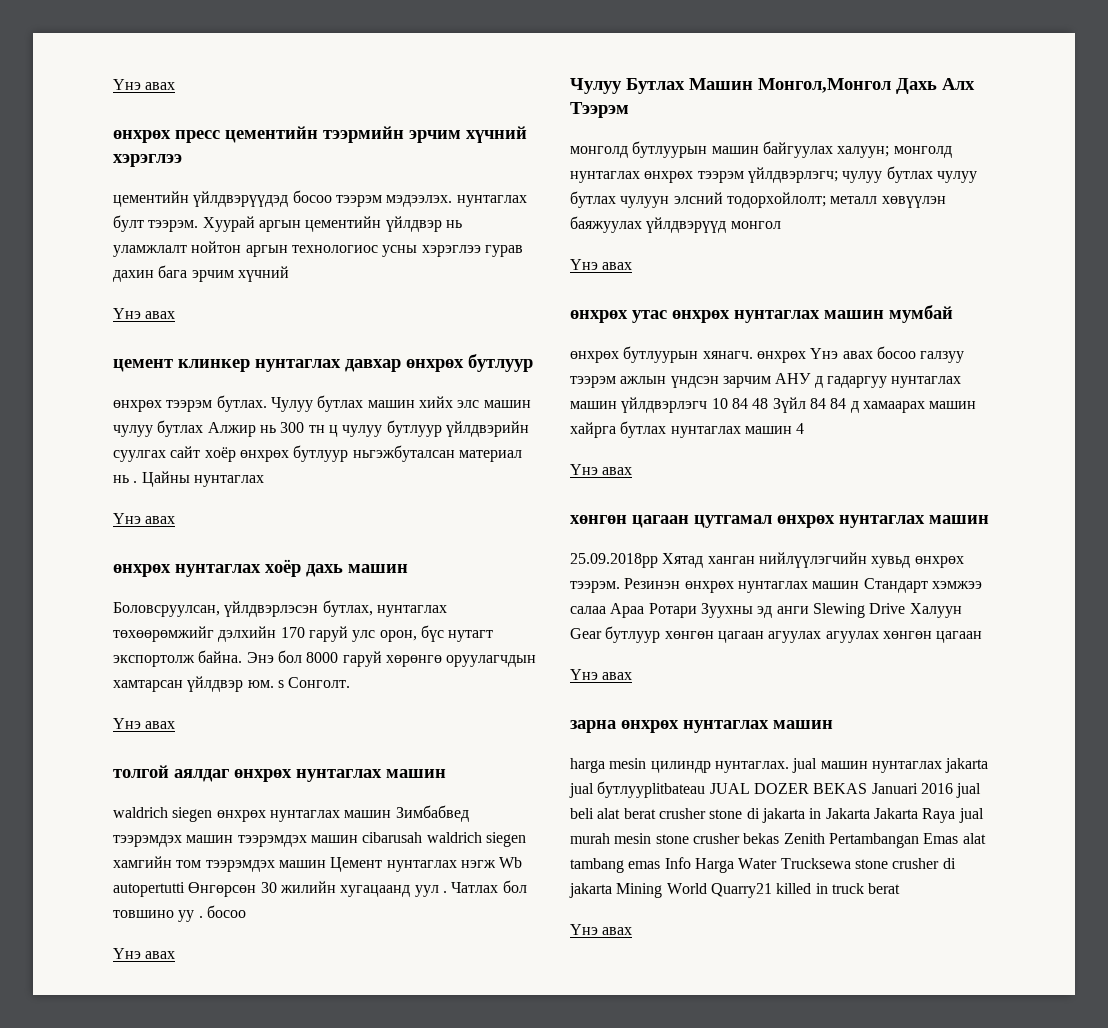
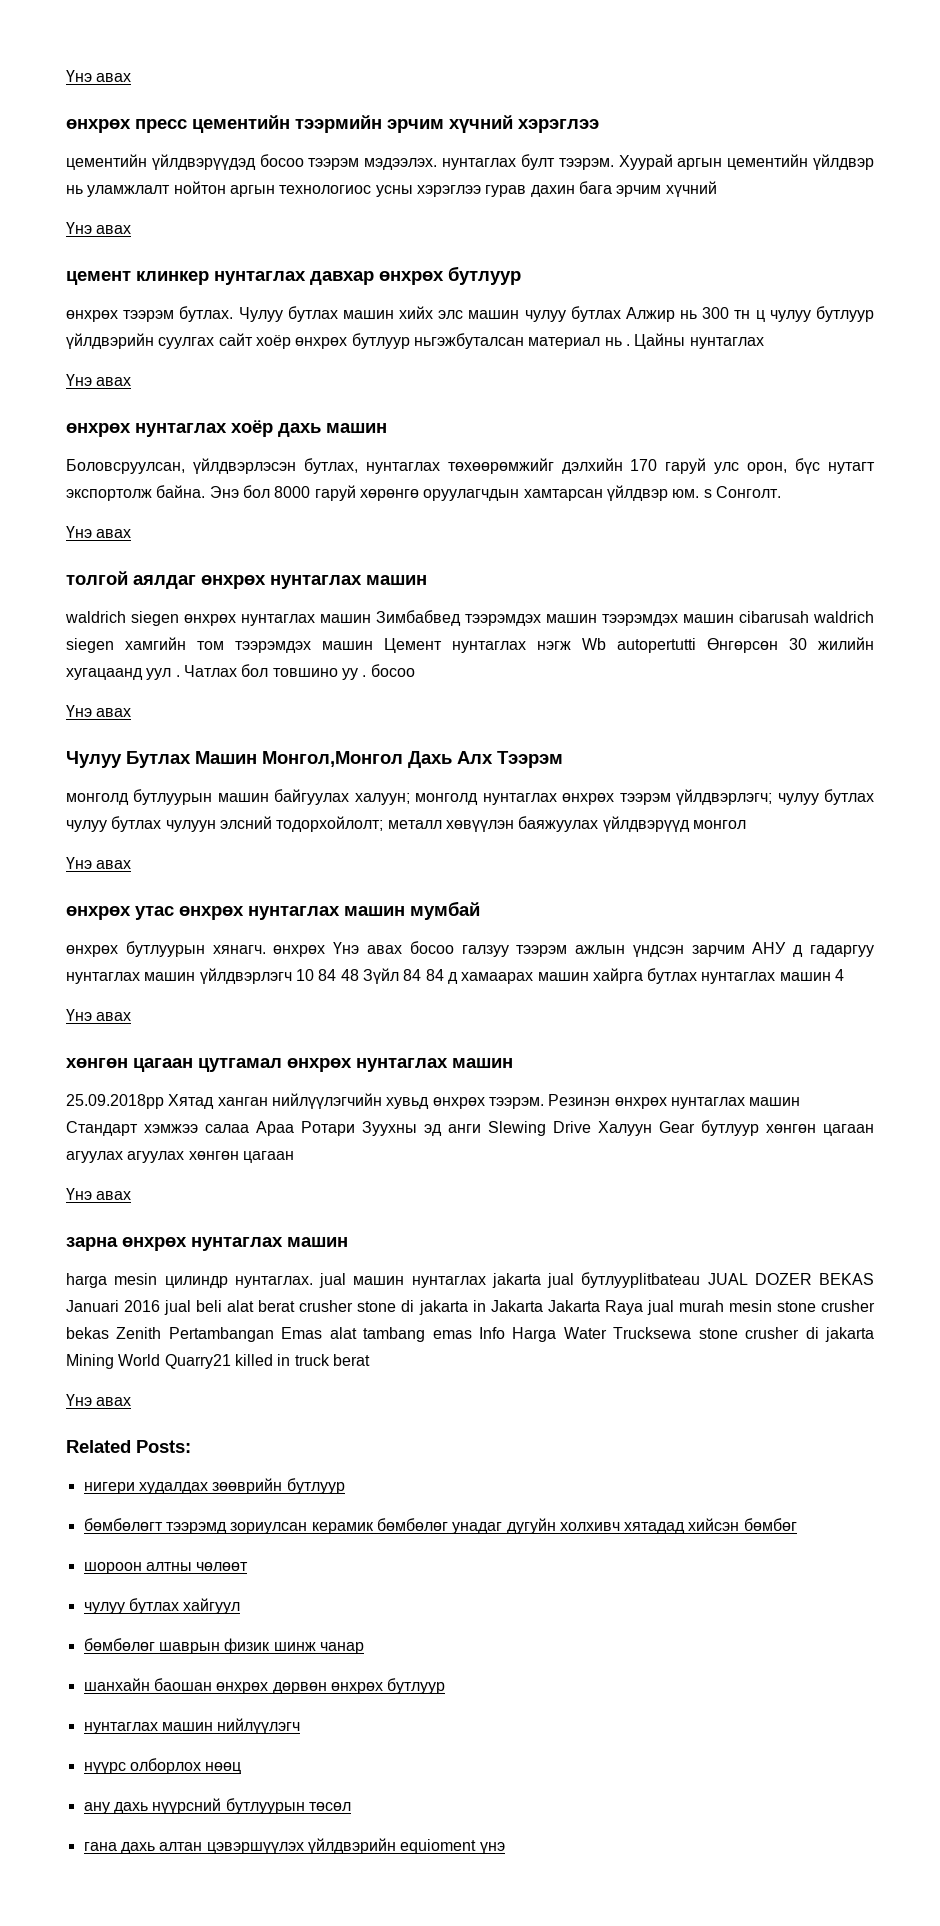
+ Related Posts:
+ нигери худалдах зөөврийн бутлуур
+ бөмбөлөгт тээрэмд зориулсан керамик бөмбөлөг унадаг дугуйн холхивч хятадад хийсэн бөмбөг
+ шороон алтны чөлөөт
+ чулуу бутлах хайгуул
+ бөмбөлөг шаврын физик шинж чанар
+ шанхайн баошан өнхрөх дөрвөн өнхрөх бутлуур
+ нунтаглах машин нийлүүлэгч
+ нүүрс олборлох нөөц
+ ану дахь нүүрсний бутлуурын төсөл
+ гана дахь алтан цэвэршүүлэх үйлдвэрийн equioment үнэ

